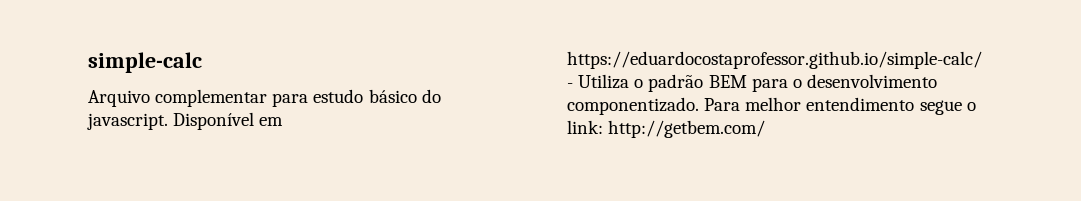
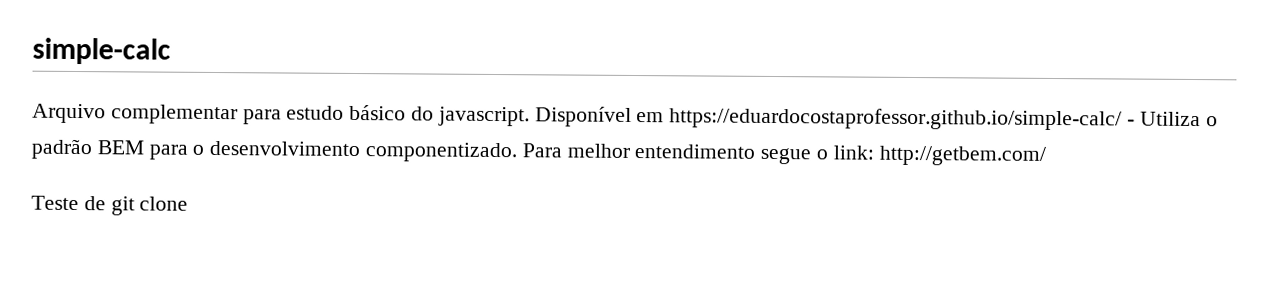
+ Teste de git clone

